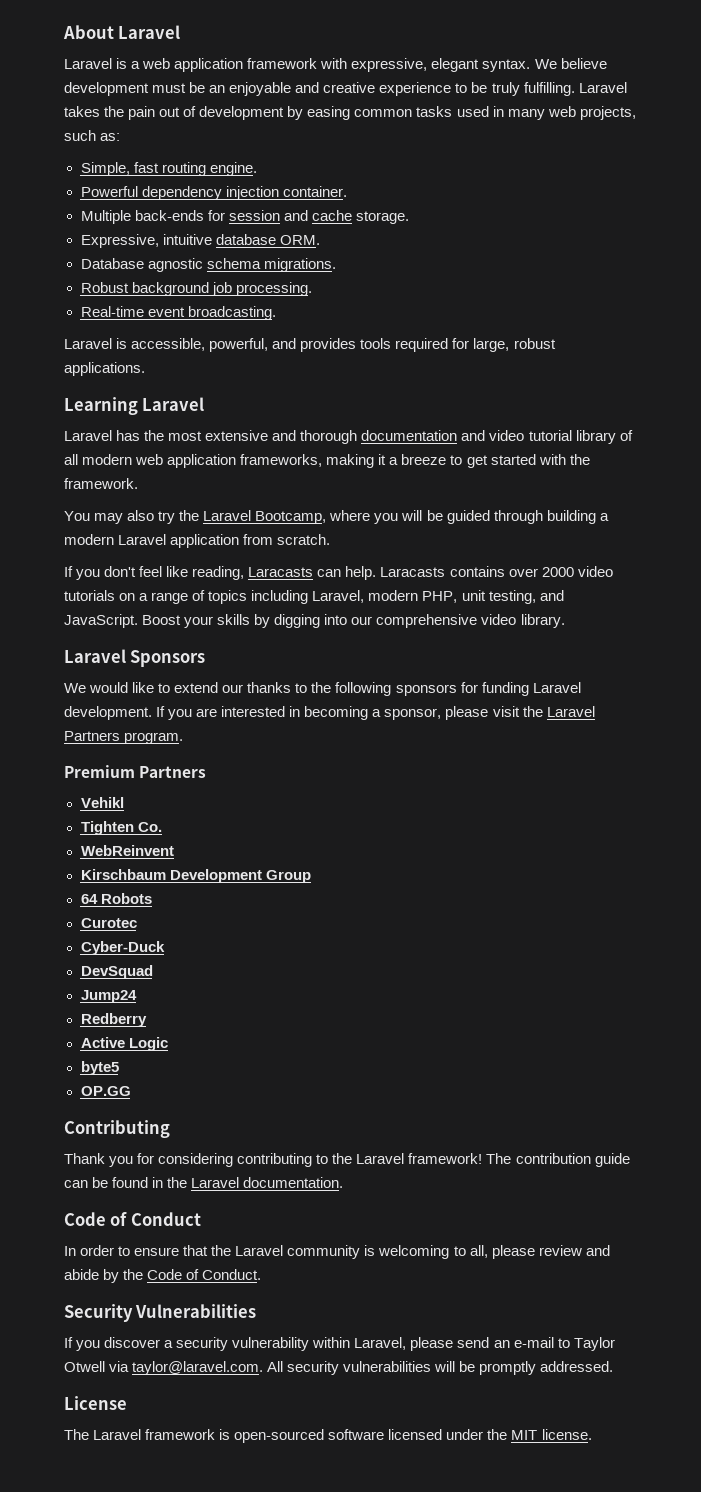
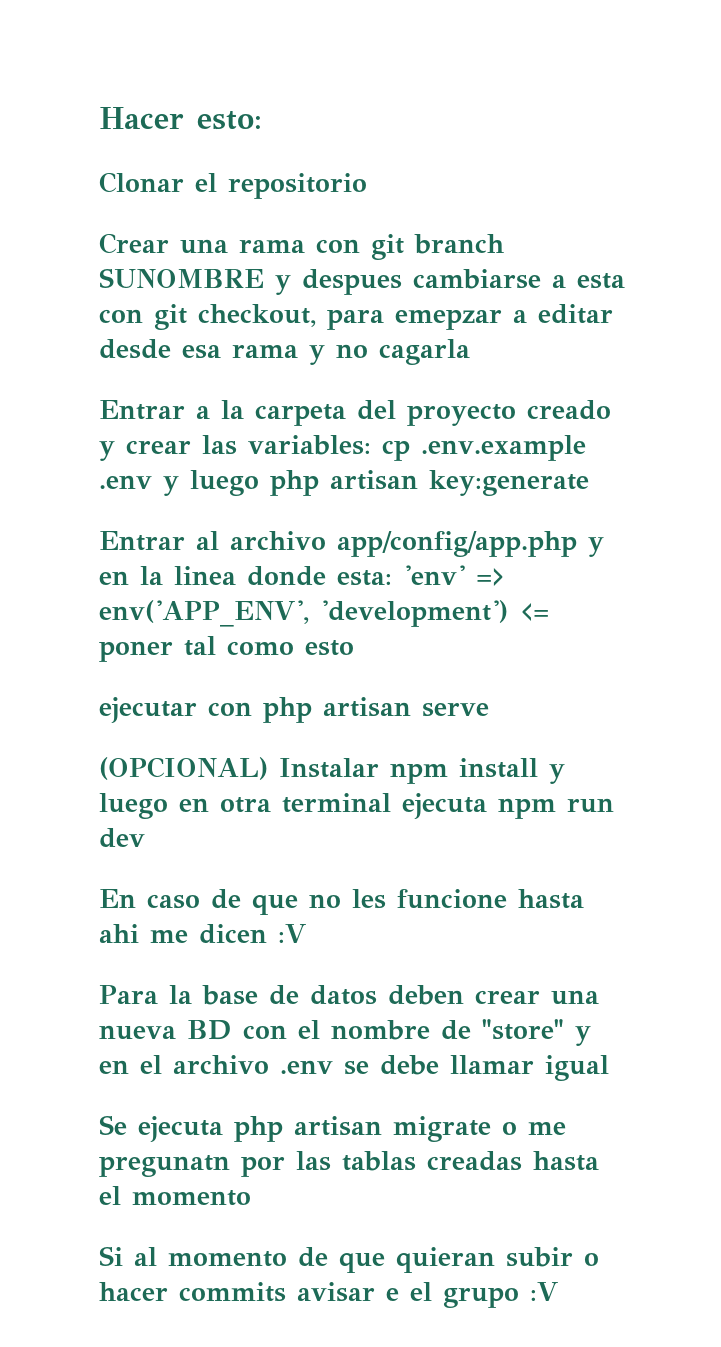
- About Laravel
- Laravel is a web application framework with expressive, elegant syntax. We believe development must be an enjoyable and creative experience to be truly fulfilling. Laravel takes the pain out of development by easing common tasks used in many web projects, such as:
- Simple, fast routing engine.
- Powerful dependency injection container.
- Multiple back-ends for session and cache storage.
- Expressive, intuitive database ORM.
- Database agnostic schema migrations.
- Robust background job processing.
- Real-time event broadcasting.
- Laravel is accessible, powerful, and provides tools required for large, robust applications.
- Learning Laravel
- Laravel has the most extensive and thorough documentation and video tutorial library of all modern web application frameworks, making it a breeze to get started with the framework.
- You may also try the Laravel Bootcamp, where you will be guided through building a modern Laravel application from scratch.
- If you don't feel like reading, Laracasts can help. Laracasts contains over 2000 video tutorials on a range of topics including Laravel, modern PHP, unit testing, and JavaScript. Boost your skills by digging into our comprehensive video library.
- Laravel Sponsors
- We would like to extend our thanks to the following sponsors for funding Laravel development. If you are interested in becoming a sponsor, please visit the Laravel Partners program.
- Premium Partners
- Vehikl
- Tighten Co.
- WebReinvent
- Kirschbaum Development Group
- 64 Robots
- Curotec
- Cyber-Duck
- DevSquad
- Jump24
- Redberry
- Active Logic
- byte5
- OP.GG
- Contributing
- Thank you for considering contributing to the Laravel framework! The contribution guide can be found in the Laravel documentation.
- Code of Conduct
- In order to ensure that the Laravel community is welcoming to all, please review and abide by the Code of Conduct.
- Security Vulnerabilities
- If you discover a security vulnerability within Laravel, please send an e-mail to Taylor Otwell via taylor@laravel.com. All security vulnerabilities will be promptly addressed.
- License
- The Laravel framework is open-sourced software licensed under the MIT license.
+ Hacer esto:
+ Clonar el repositorio
+ Crear una rama con git branch SUNOMBRE y despues cambiarse a esta con git checkout, para emepzar a editar desde esa rama y no cagarla
+ Entrar a la carpeta del proyecto creado y crear las variables: cp .env.example .env y luego php artisan key:generate
+ Entrar al archivo app/config/app.php y en la linea donde esta: 'env' => env('APP_ENV', 'development') <= poner tal como esto
+ ejecutar con php artisan serve
+ (OPCIONAL) Instalar npm install y luego en otra terminal ejecuta npm run dev
+ En caso de que no les funcione hasta ahi me dicen :V
+ Para la base de datos deben crear una nueva BD con el nombre de "store" y en el archivo .env se debe llamar igual
+ Se ejecuta php artisan migrate o me pregunatn por las tablas creadas hasta el momento
+ Si al momento de que quieran subir o hacer commits avisar e el grupo :V

